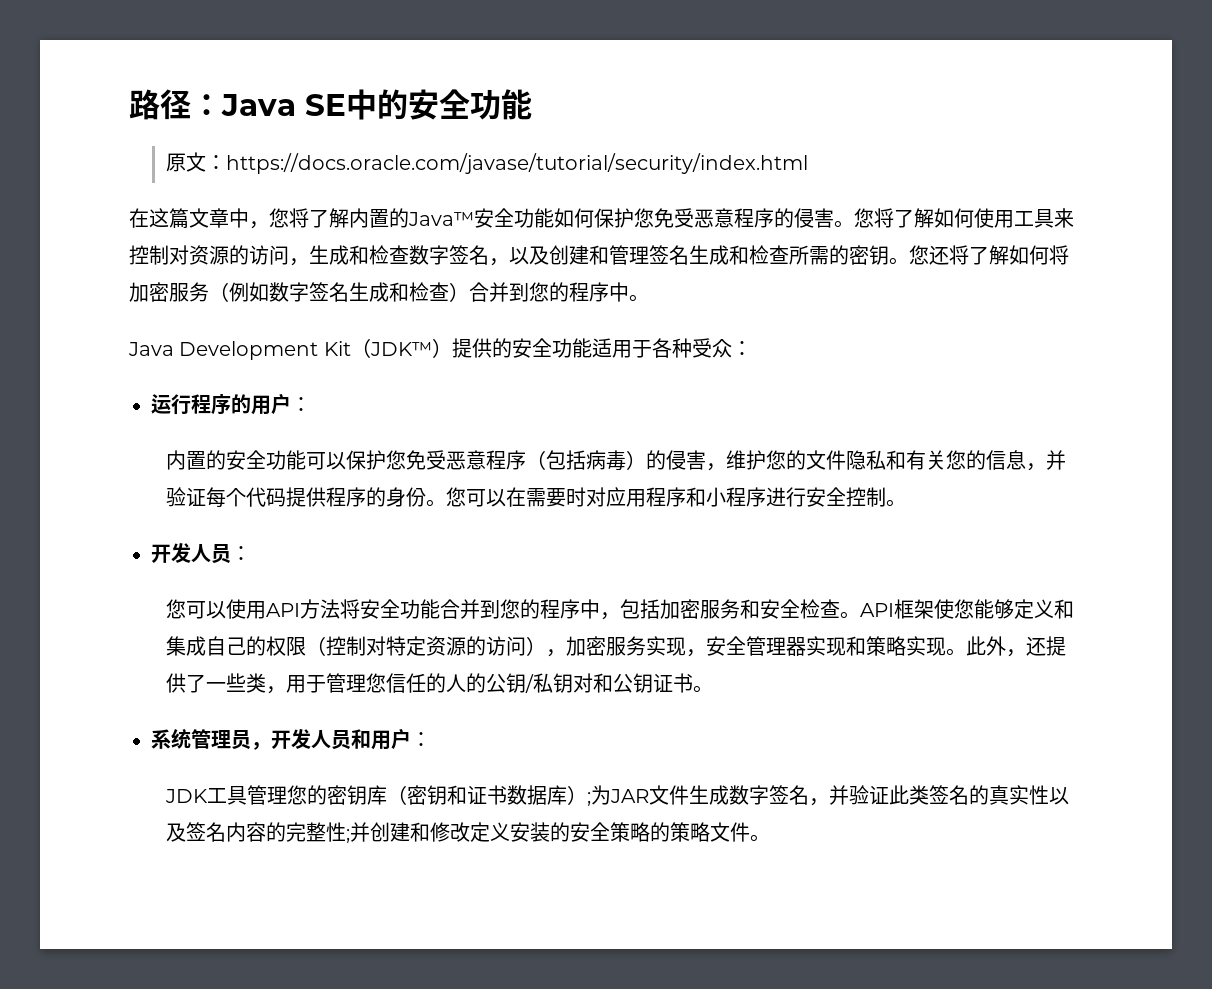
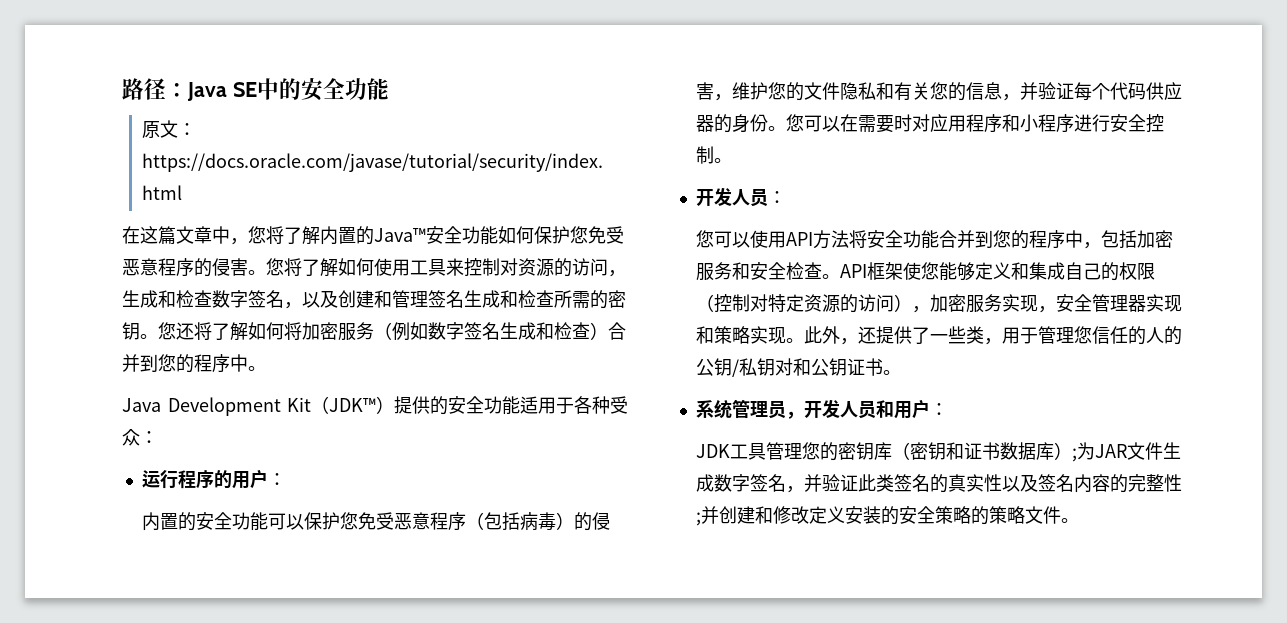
- 内置的安全功能可以保护您免受恶意程序（包括病毒）的侵害，维护您的文件隐私和有关您的信息，并验证每个代码提供程序的身份。
+ 内置的安全功能可以保护您免受恶意程序（包括病毒）的侵害，维护您的文件隐私和有关您的信息，并验证每个代码供应器的身份。

